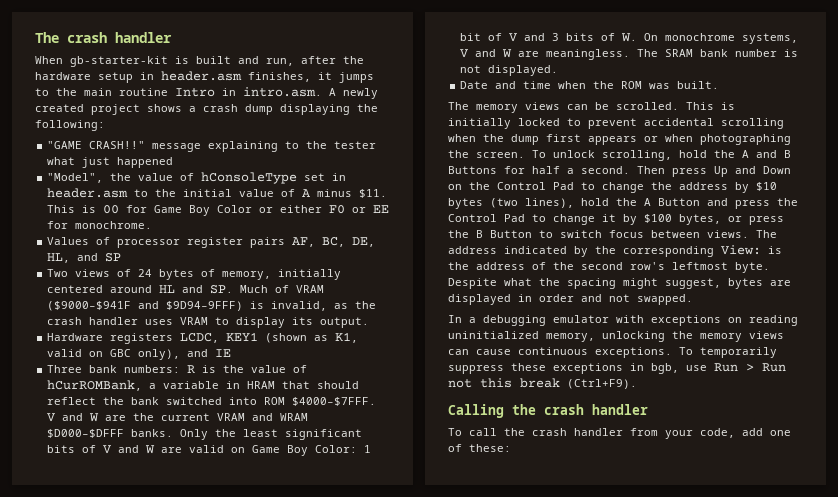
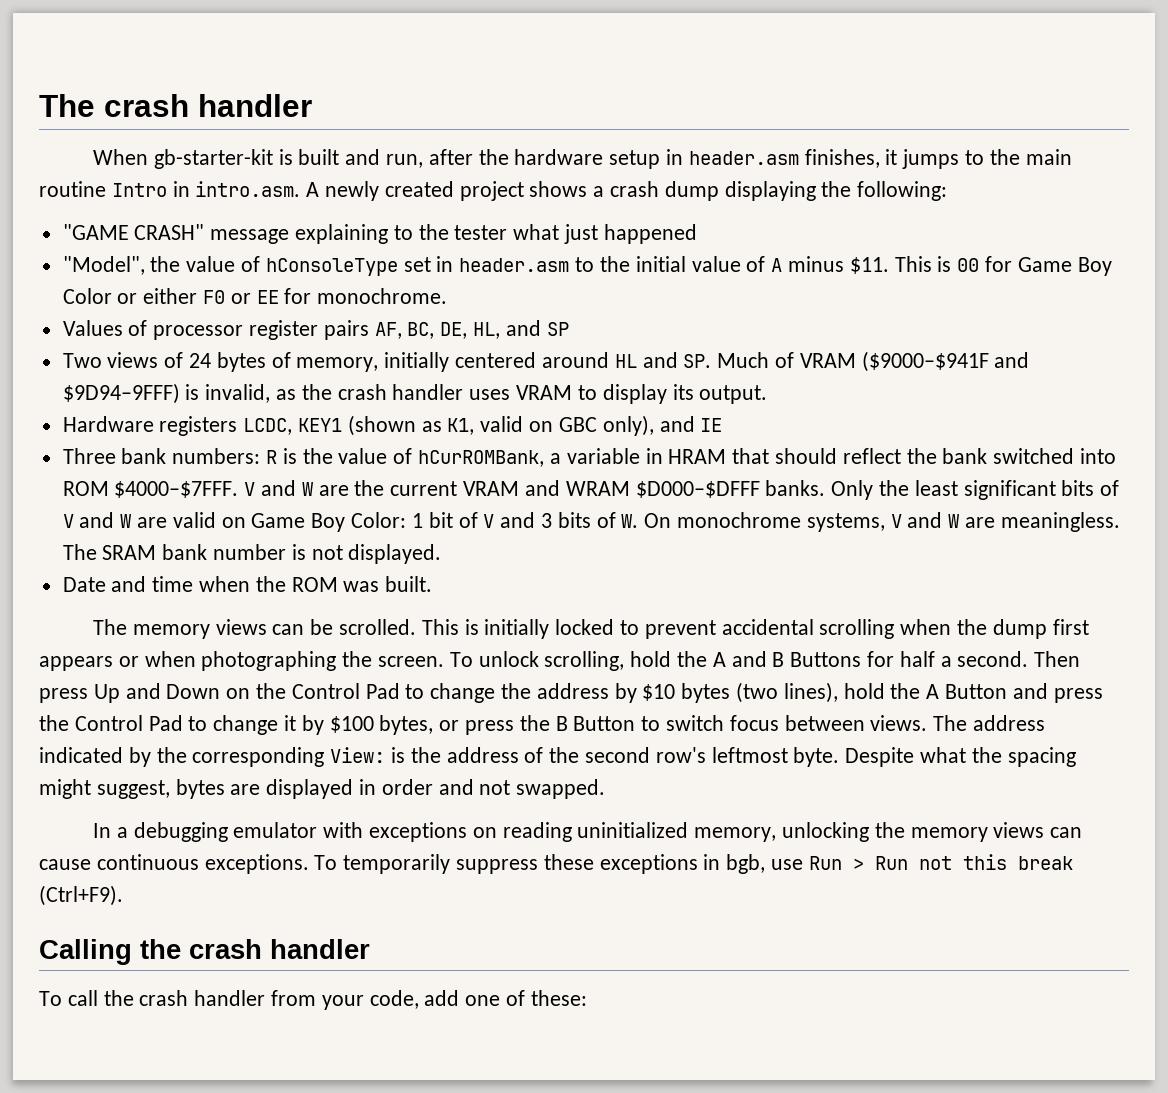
- "GAME CRASH!!" message explaining to the tester what just happened
+ "GAME CRASH" message explaining to the tester what just happened

